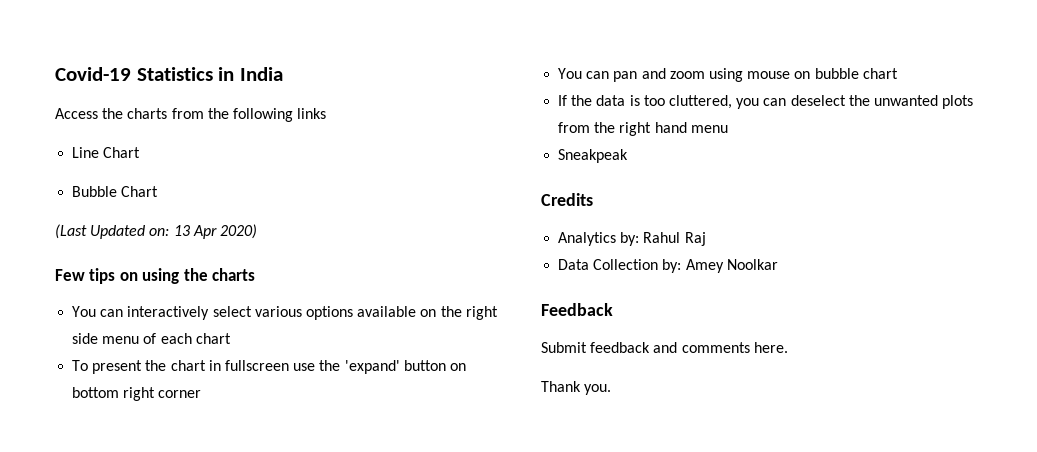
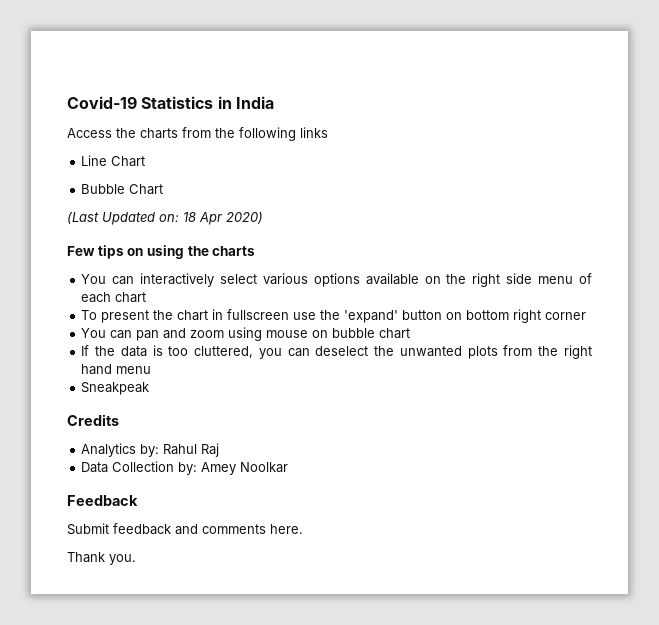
- (Last Updated on: 13 Apr 2020)
+ (Last Updated on: 18 Apr 2020)

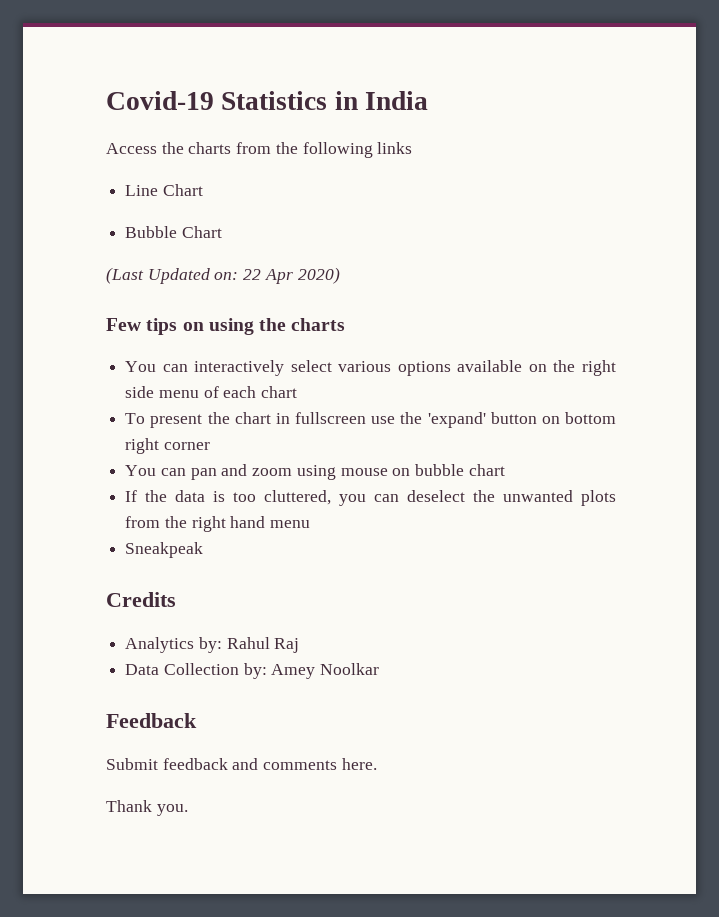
- (Last Updated on: 18 Apr 2020)
+ (Last Updated on: 22 Apr 2020)

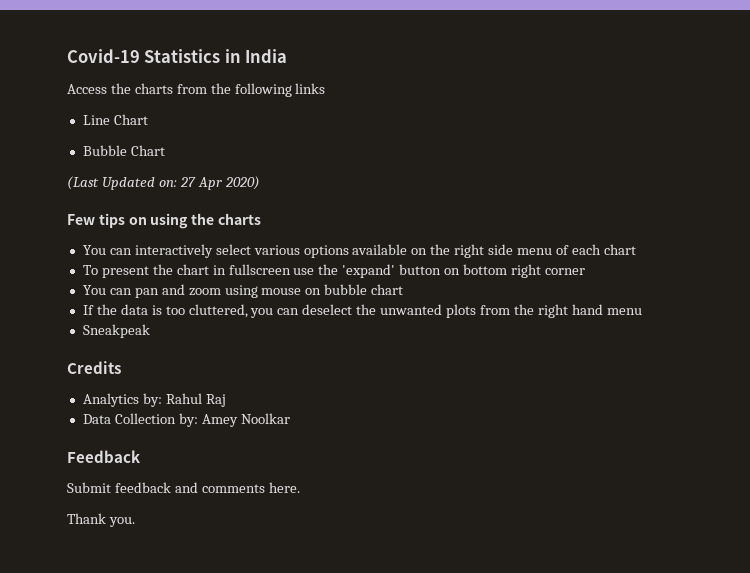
- (Last Updated on: 22 Apr 2020)
+ (Last Updated on: 27 Apr 2020)

